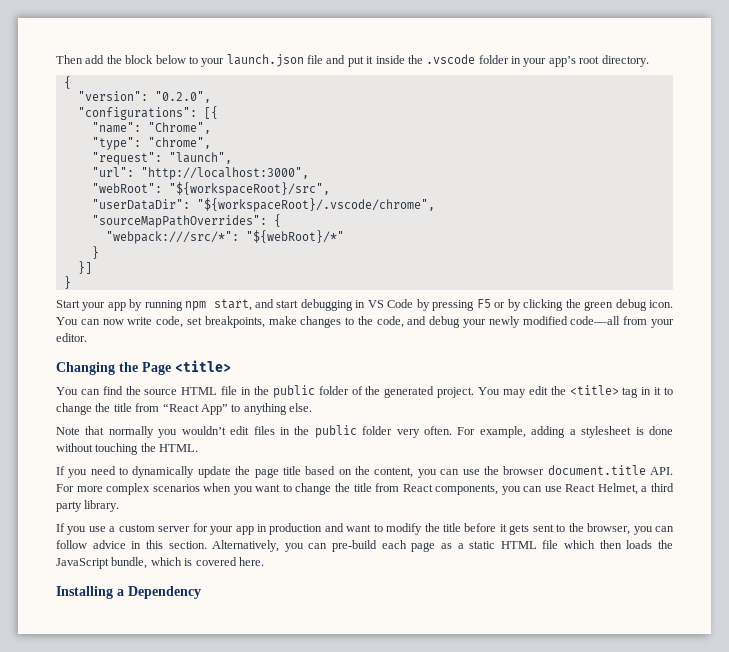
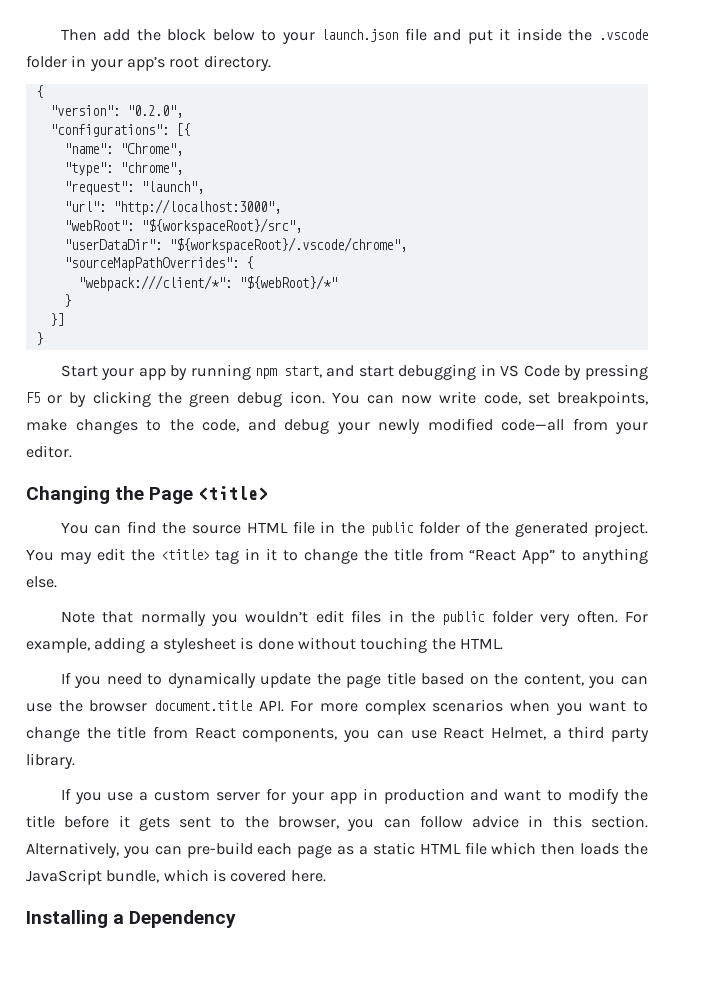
- "webpack:///src/*": "${webRoot}/*"
+ "webpack:///client/*": "${webRoot}/*"

